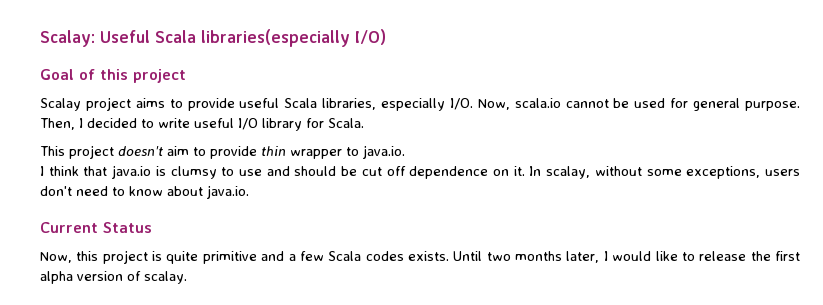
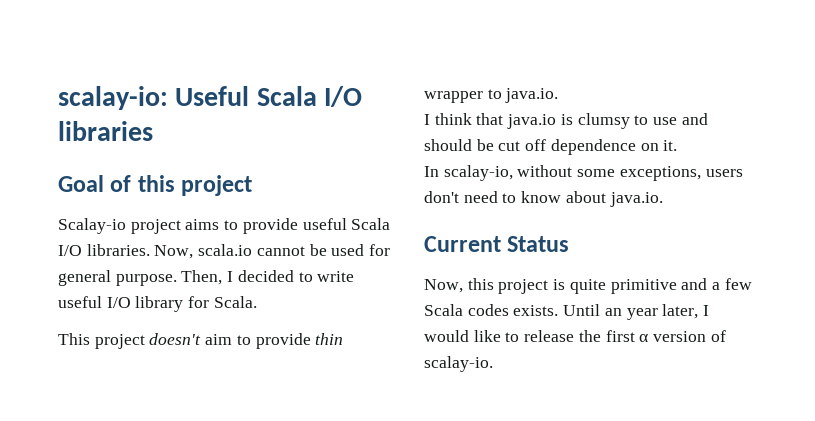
- Scalay: Useful Scala libraries(especially I/O)
+ scalay-io: Useful Scala I/O libraries
- Scalay project aims to provide useful Scala libraries, especially I/O. Now, scala.io cannot be used for general purpose.
+ Scalay-io project aims to provide useful Scala I/O libraries. Now, scala.io cannot be used for general purpose.
- I think that java.io is clumsy to use and should be cut off dependence on it. In scalay, without some exceptions, users don't need to know about java.io.
+ I think that java.io is clumsy to use and should be cut off dependence on it.
+ In scalay-io, without some exceptions, users don't need to know about java.io.
- Until two months later, I would like to release the first alpha version of scalay.
+ Until an year later, I would like to release the first α version of scalay-io.

